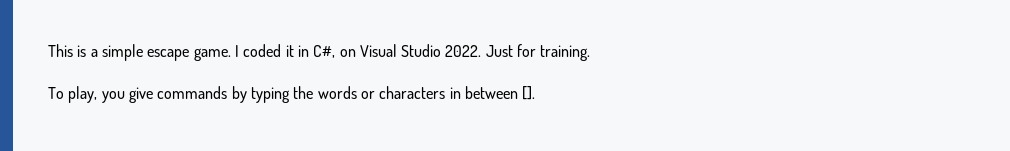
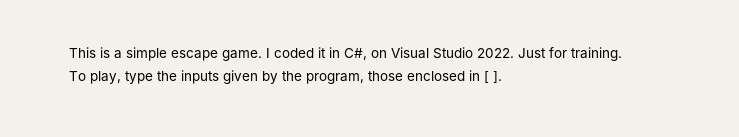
- To play, you give commands by typing the words or characters in between [].
+ To play, type the inputs given by the program, those enclosed in [ ].

